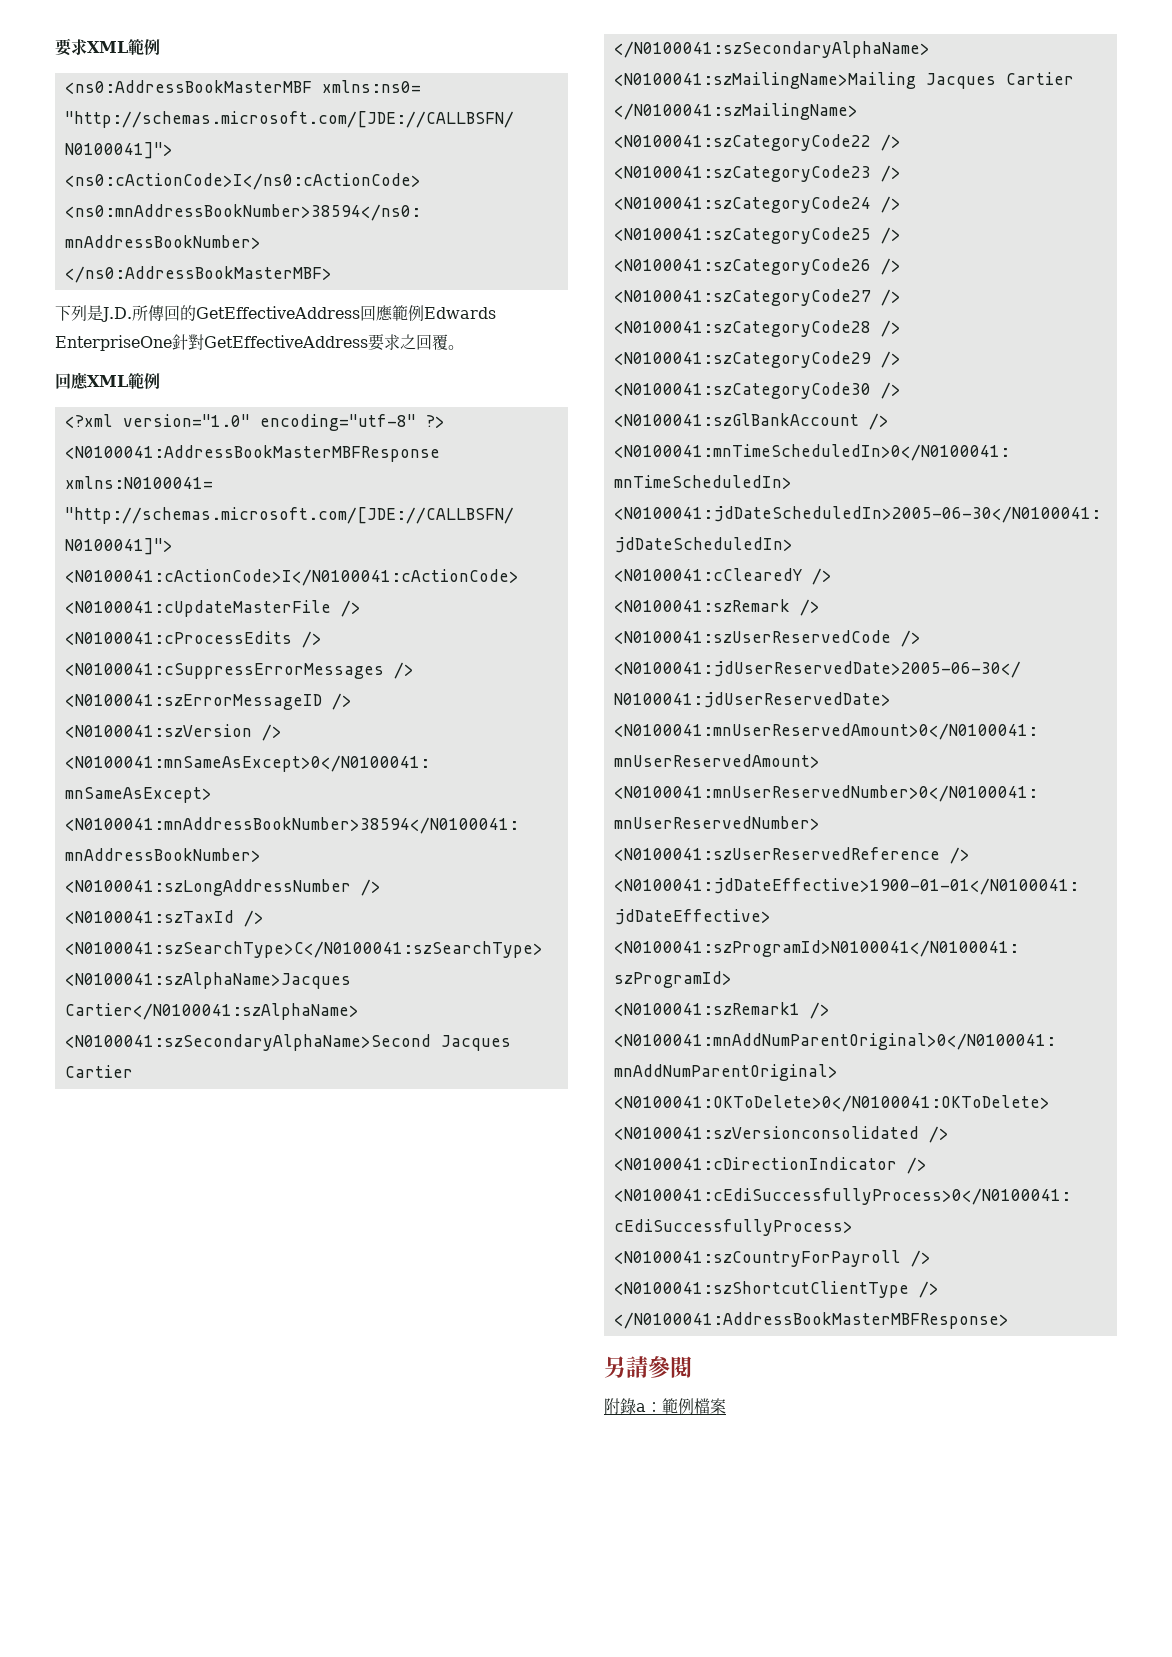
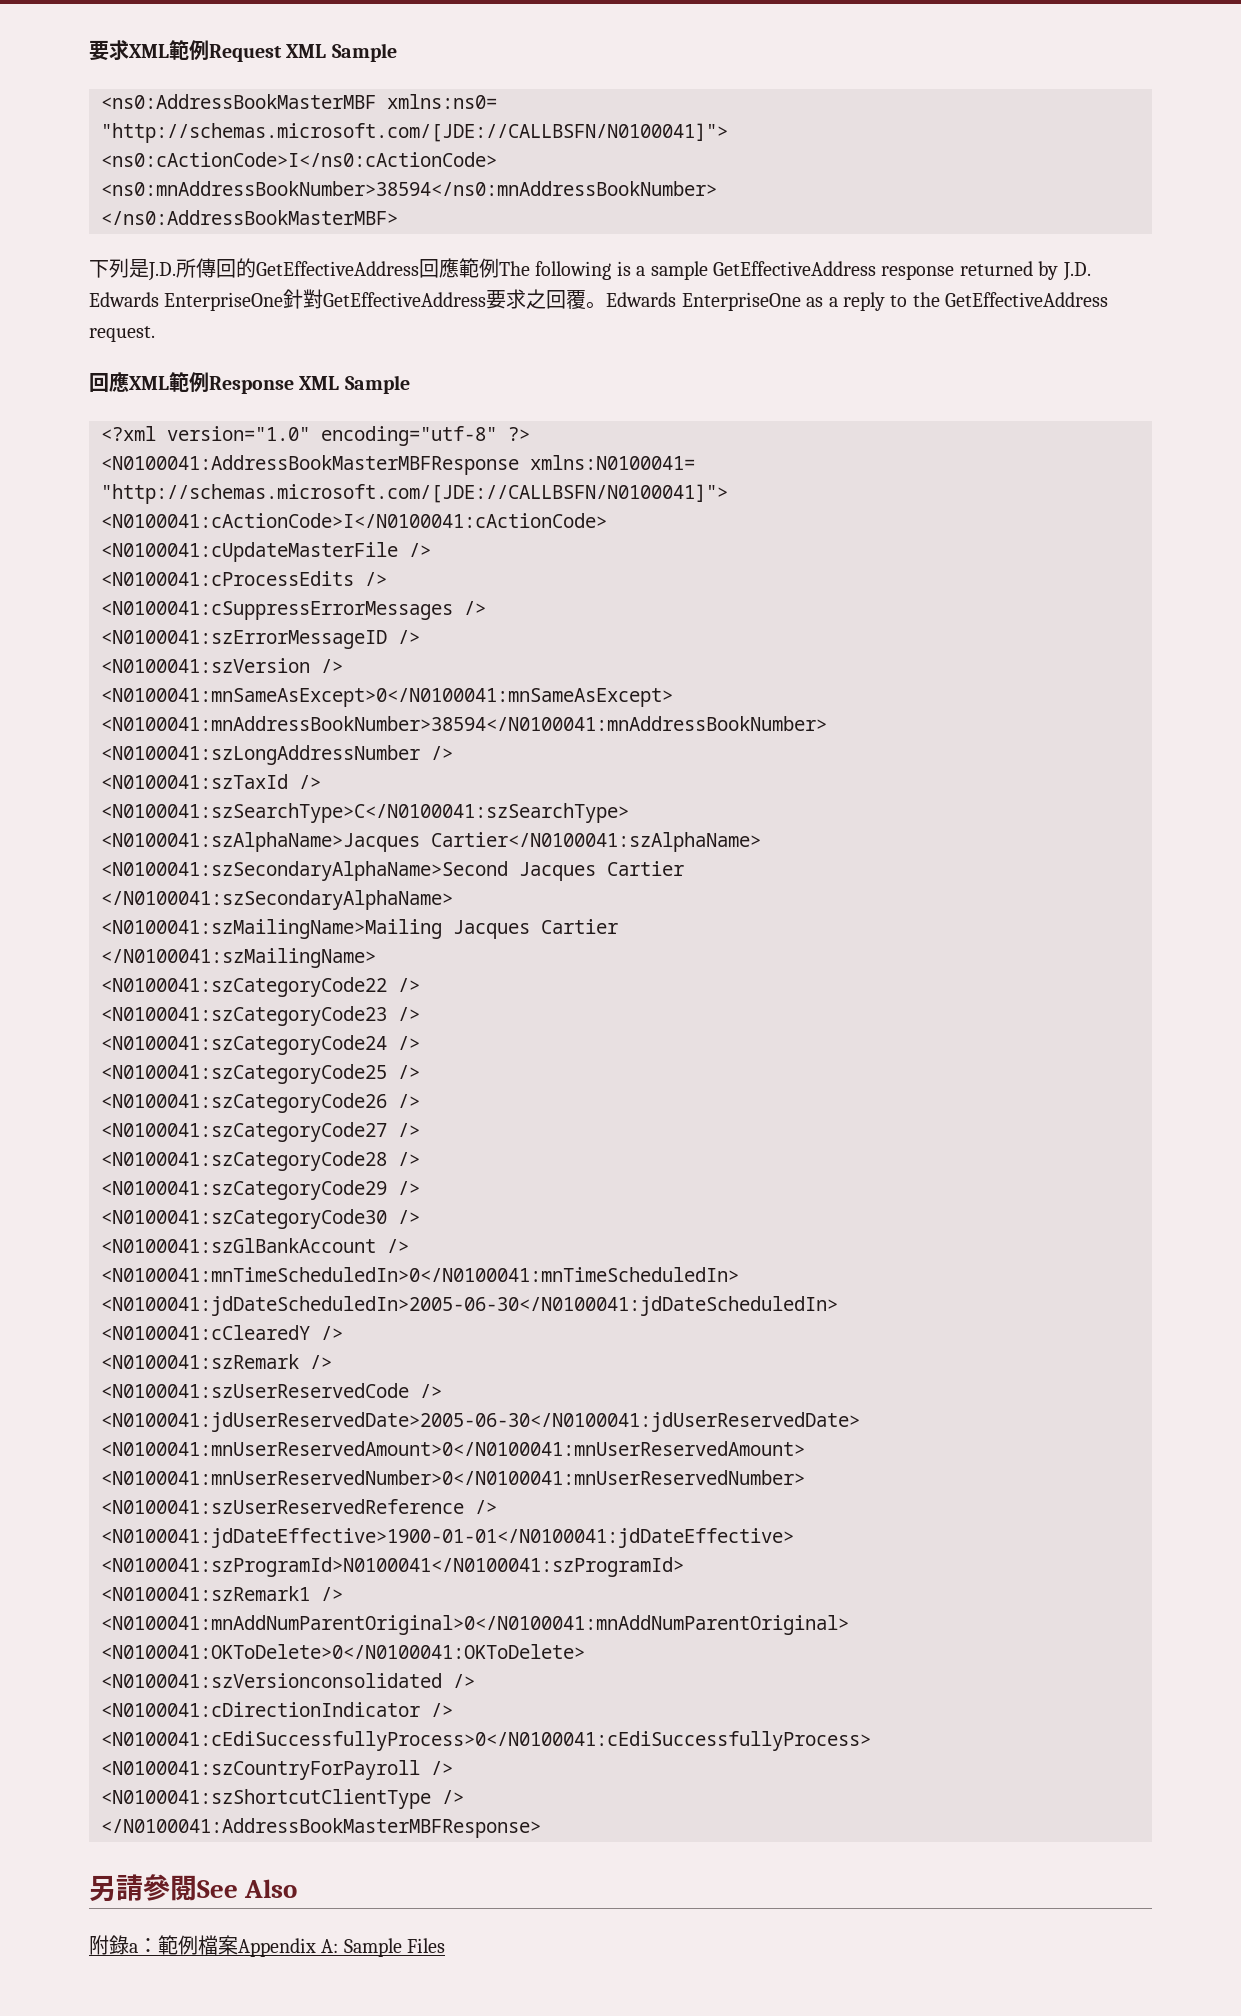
- 要求XML範例
+ 要求XML範例Request XML Sample
- 下列是J.D.所傳回的GetEffectiveAddress回應範例Edwards EnterpriseOne針對GetEffectiveAddress要求之回覆。
+ 下列是J.D.所傳回的GetEffectiveAddress回應範例The following is a sample GetEffectiveAddress response returned by J.D. Edwards EnterpriseOne針對GetEffectiveAddress要求之回覆。Edwards EnterpriseOne as a reply to the GetEffectiveAddress request.
- 回應XML範例
+ 回應XML範例Response XML Sample
- 另請參閱
+ 另請參閱See Also
- 附錄a：範例檔案
+ 附錄a：範例檔案Appendix A: Sample Files

